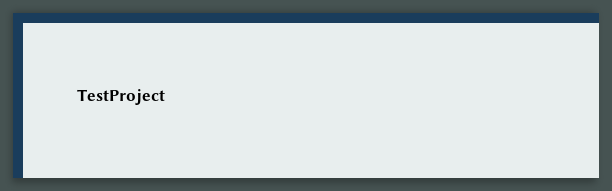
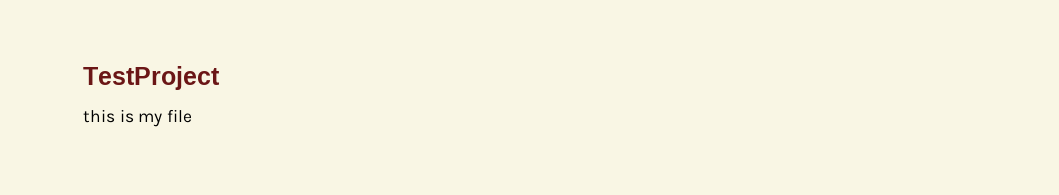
+ this is my file

